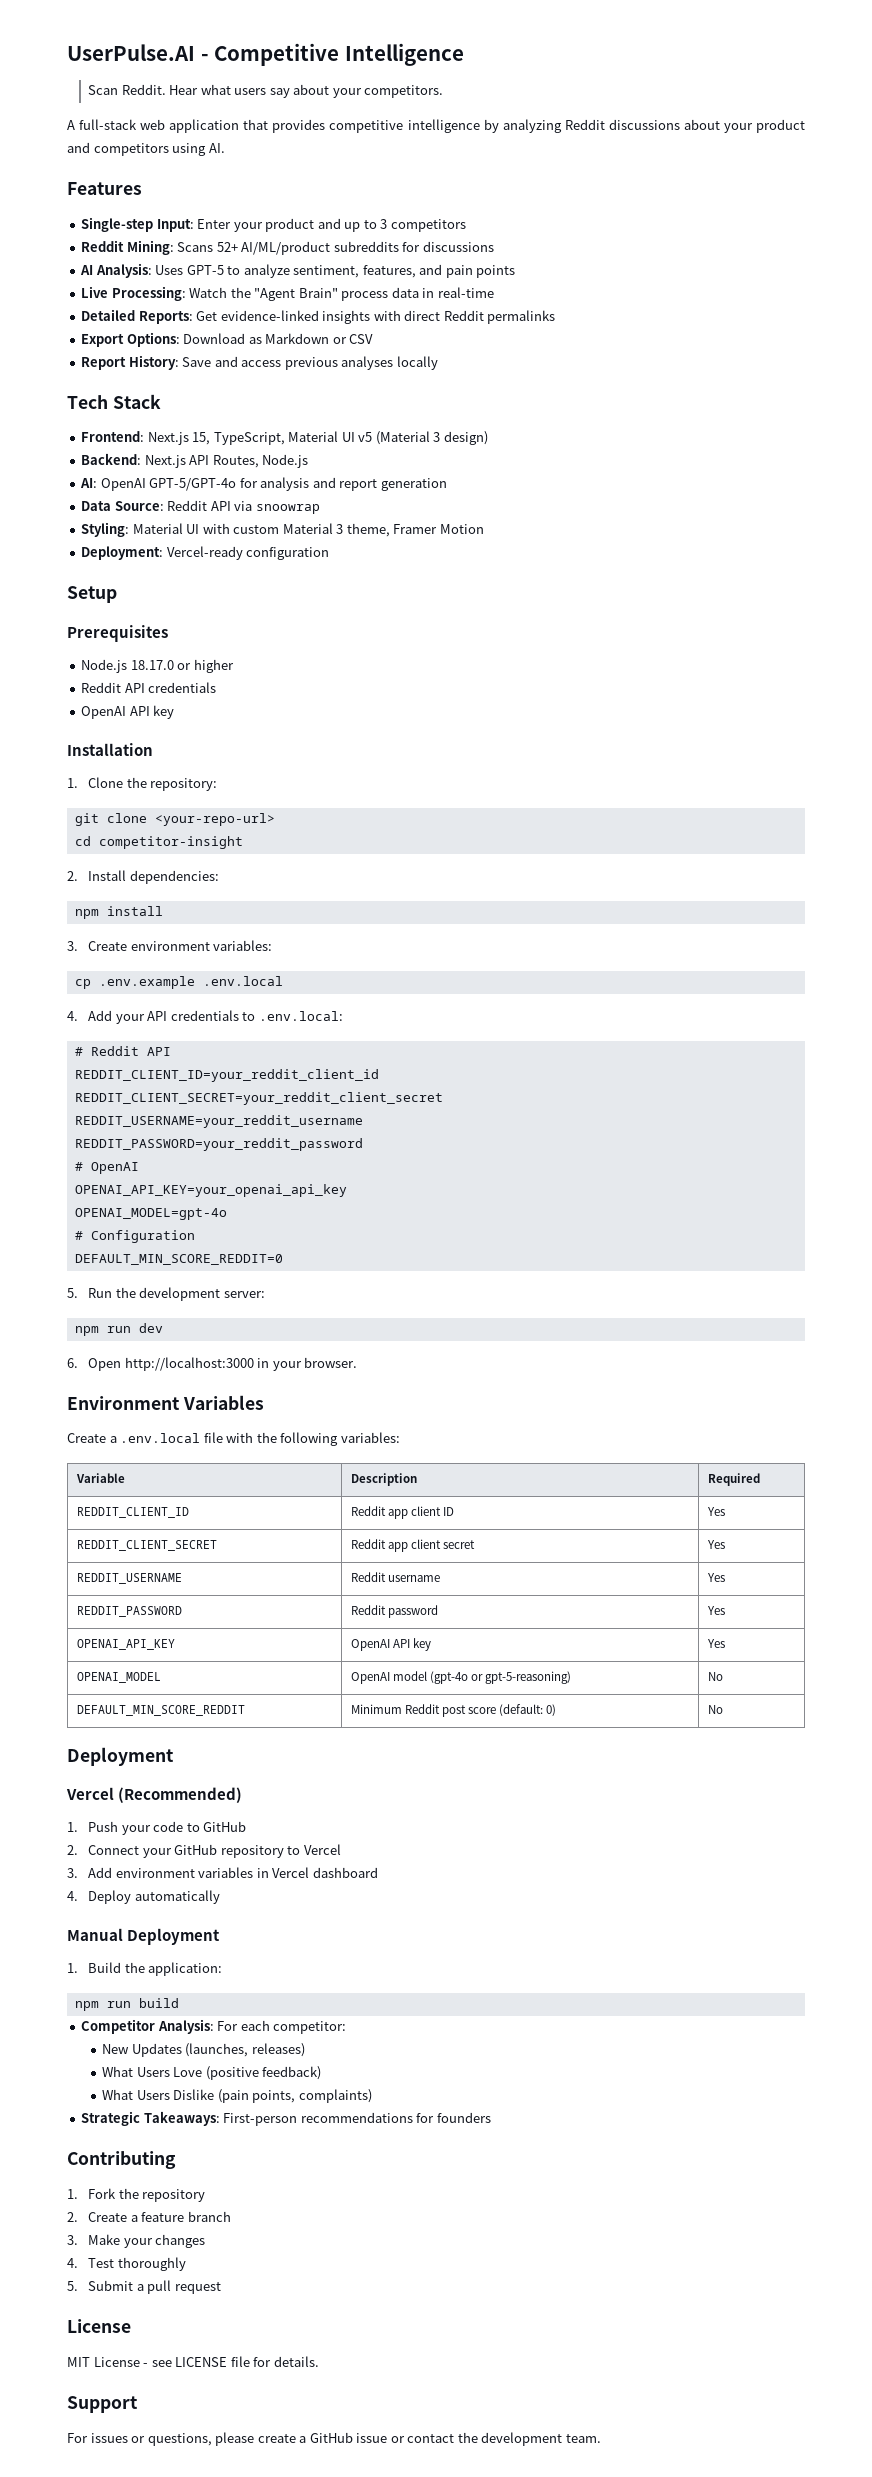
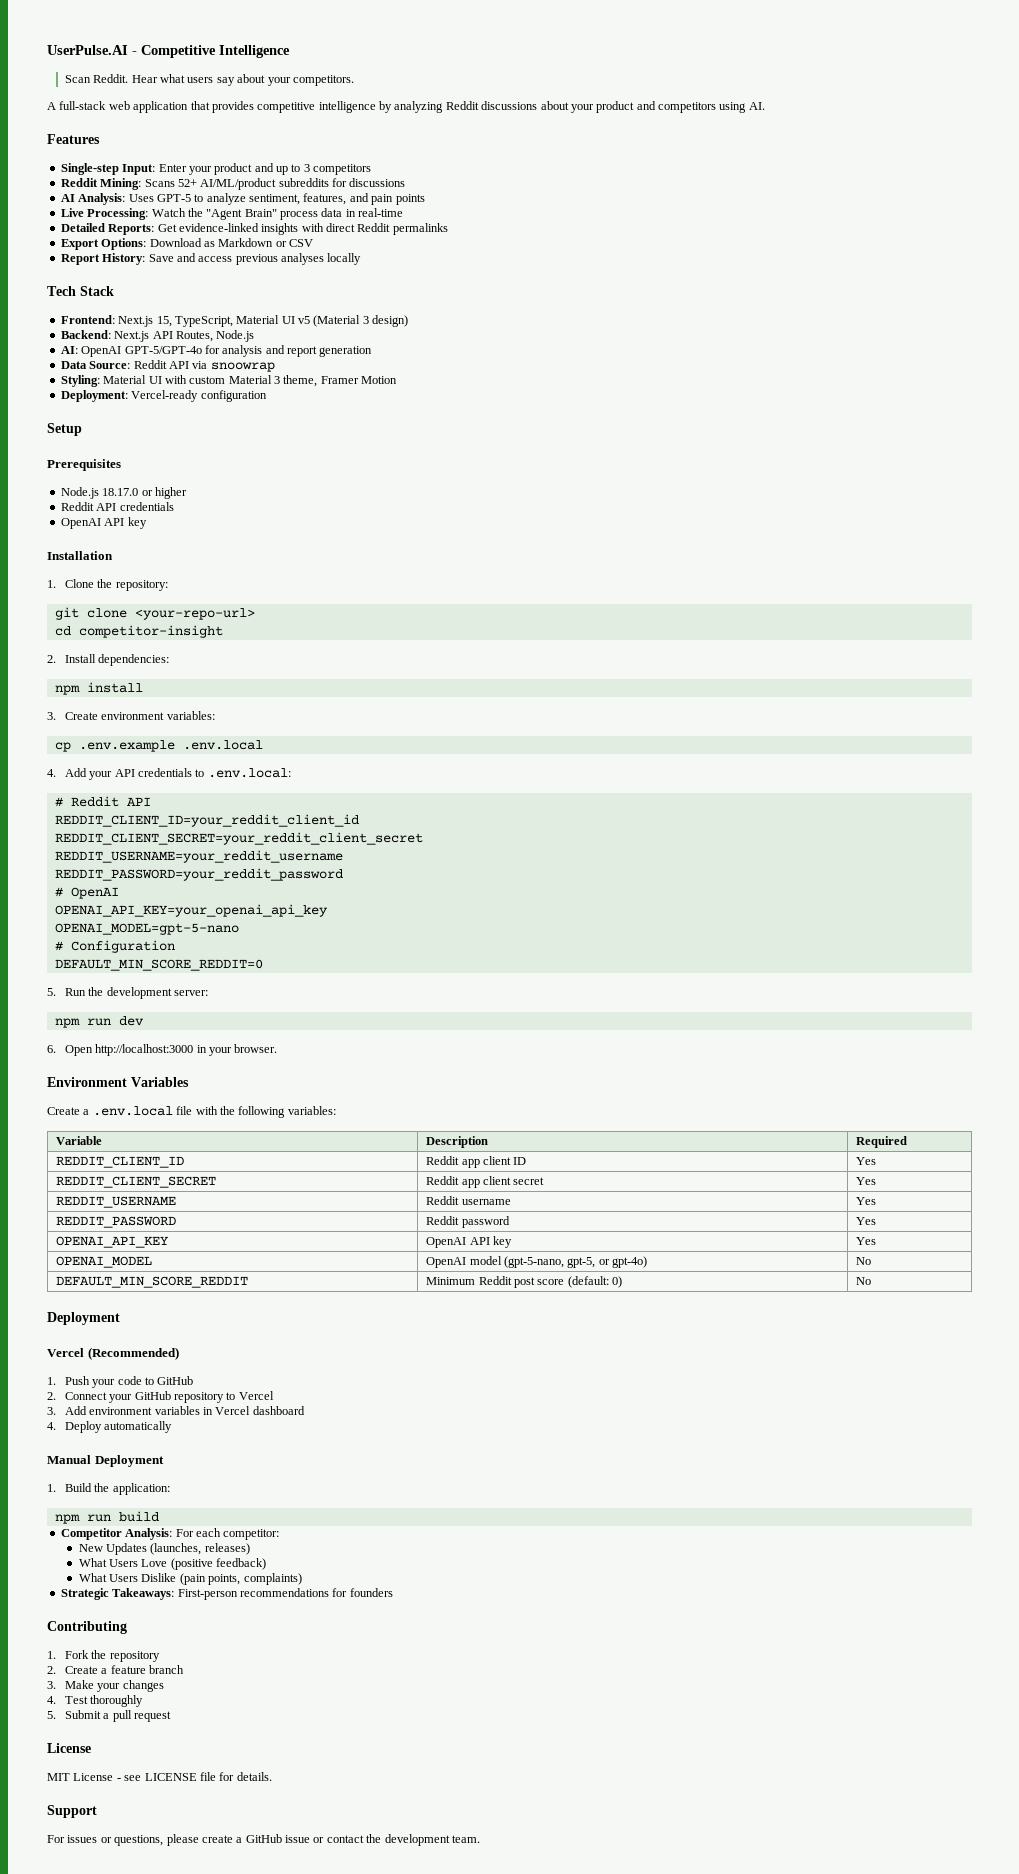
- OPENAI_MODEL=gpt-4o
+ OPENAI_MODEL=gpt-5-nano
- OPENAI_MODEL | OpenAI model (gpt-4o or gpt-5-reasoning) | No
+ OPENAI_MODEL | OpenAI model (gpt-5-nano, gpt-5, or gpt-4o) | No

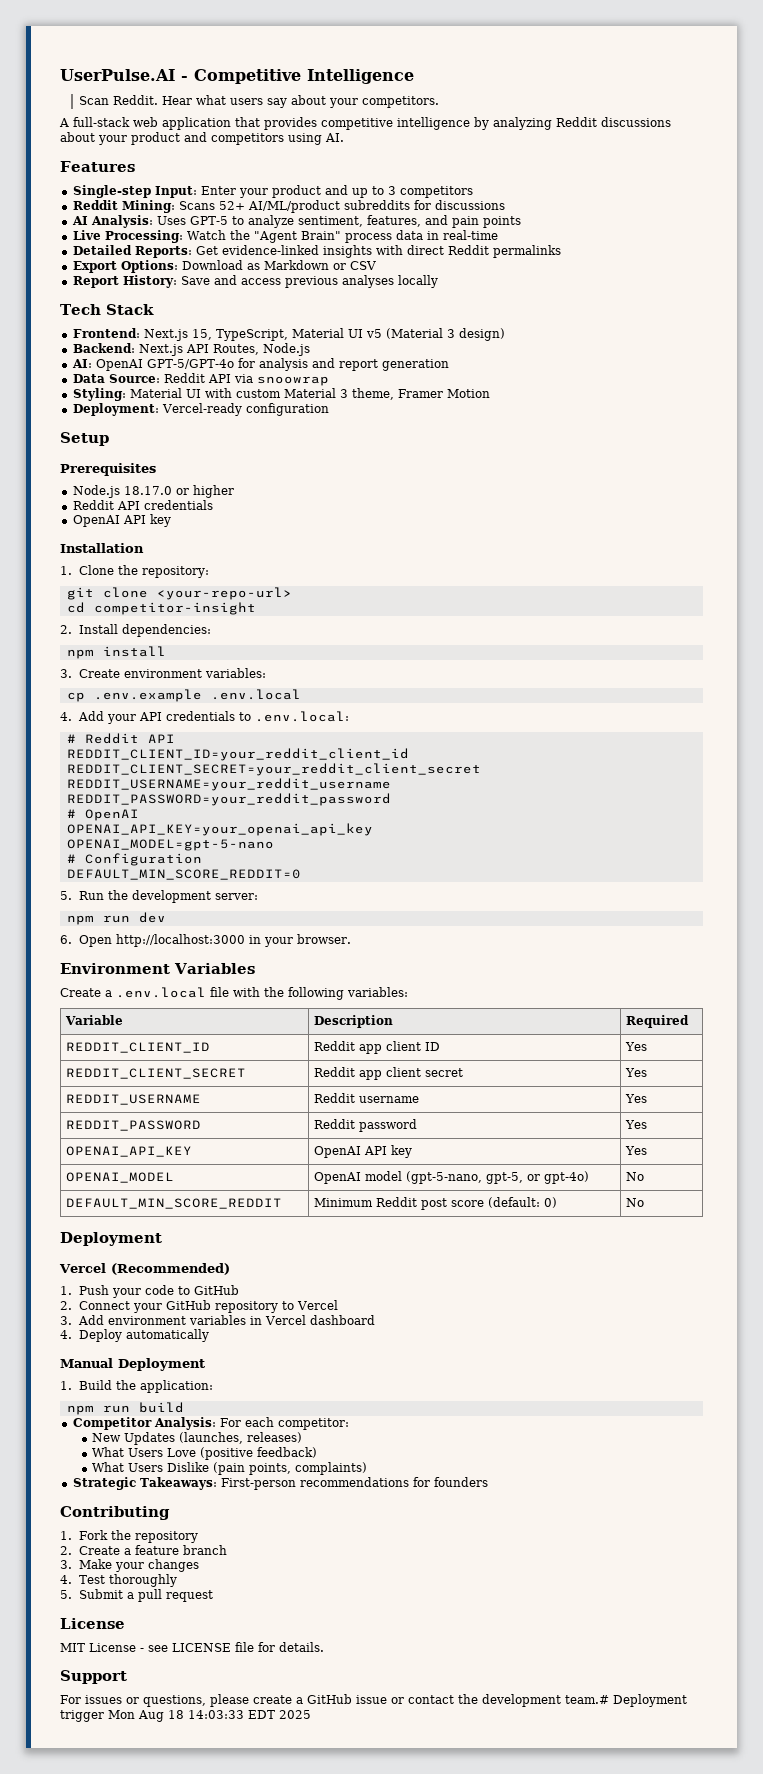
- For issues or questions, please create a GitHub issue or contact the development team.
+ For issues or questions, please create a GitHub issue or contact the development team.# Deployment trigger Mon Aug 18 14:03:33 EDT 2025

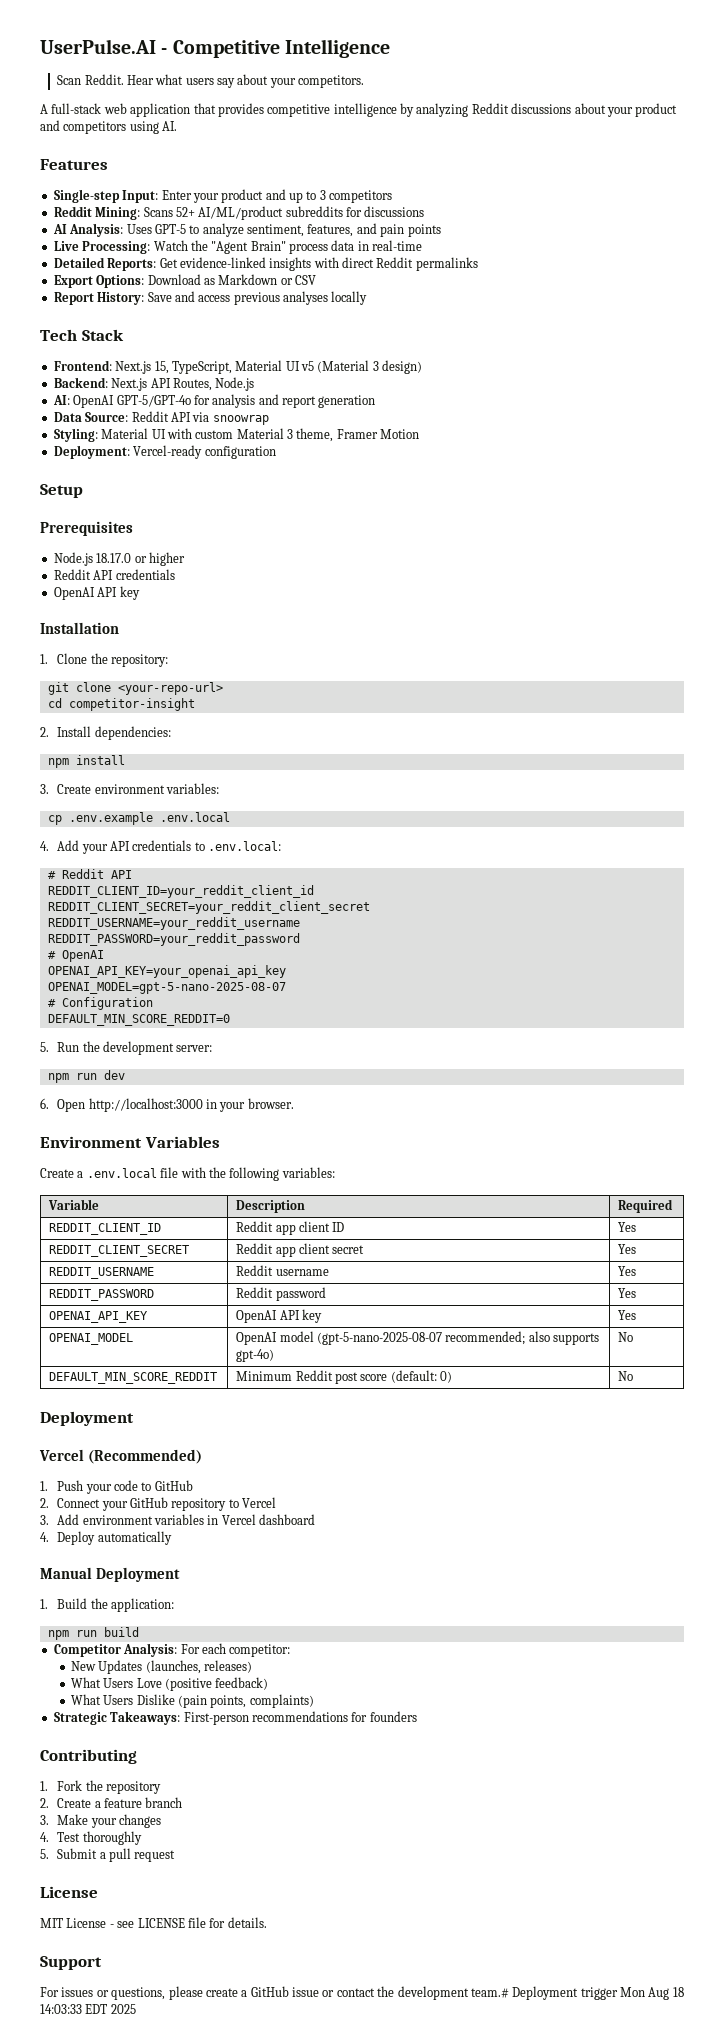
- OPENAI_MODEL=gpt-5-nano
+ OPENAI_MODEL=gpt-5-nano-2025-08-07
- OPENAI_MODEL | OpenAI model (gpt-5-nano, gpt-5, or gpt-4o) | No
+ OPENAI_MODEL | OpenAI model (gpt-5-nano-2025-08-07 recommended; also supports gpt-4o) | No

